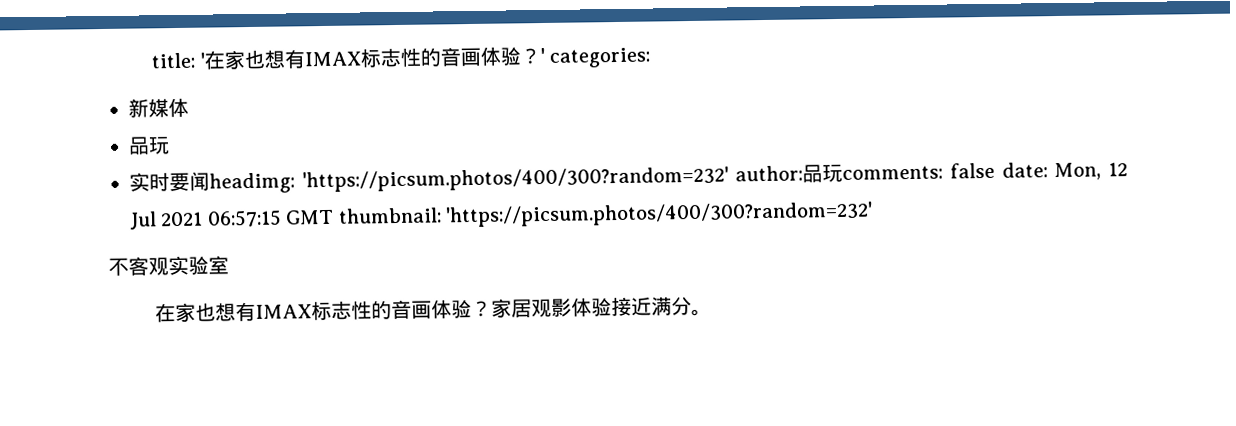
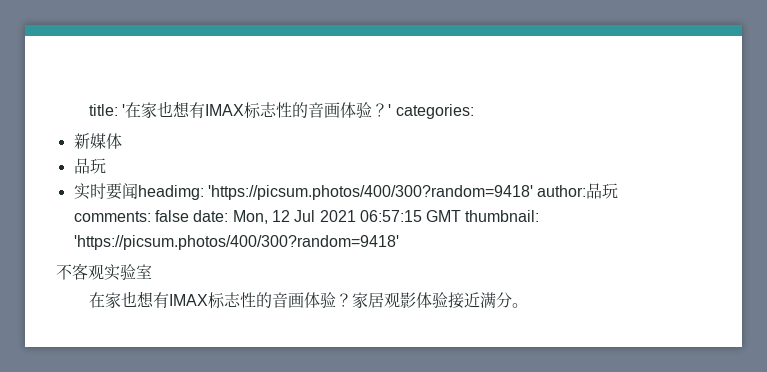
- 实时要闻headimg: 'https://picsum.photos/400/300?random=232' author:品玩comments: false date: Mon, 12 Jul 2021 06:57:15 GMT thumbnail: 'https://picsum.photos/400/300?random=232'
+ 实时要闻headimg: 'https://picsum.photos/400/300?random=9418' author:品玩comments: false date: Mon, 12 Jul 2021 06:57:15 GMT thumbnail: 'https://picsum.photos/400/300?random=9418'

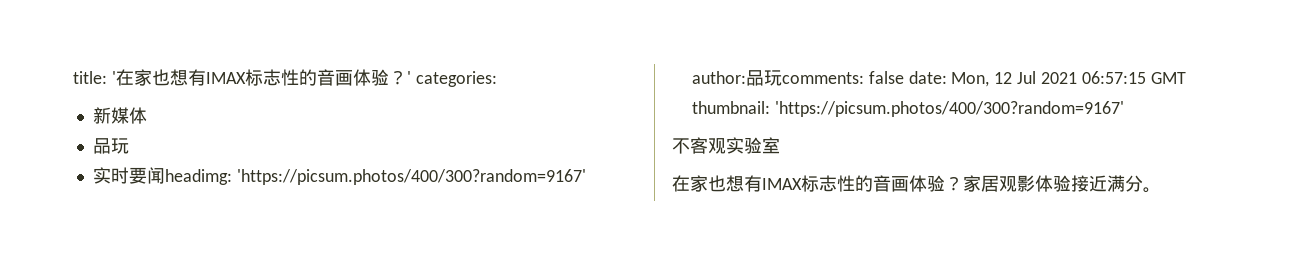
- 实时要闻headimg: 'https://picsum.photos/400/300?random=9418' author:品玩comments: false date: Mon, 12 Jul 2021 06:57:15 GMT thumbnail: 'https://picsum.photos/400/300?random=9418'
+ 实时要闻headimg: 'https://picsum.photos/400/300?random=9167' author:品玩comments: false date: Mon, 12 Jul 2021 06:57:15 GMT thumbnail: 'https://picsum.photos/400/300?random=9167'

